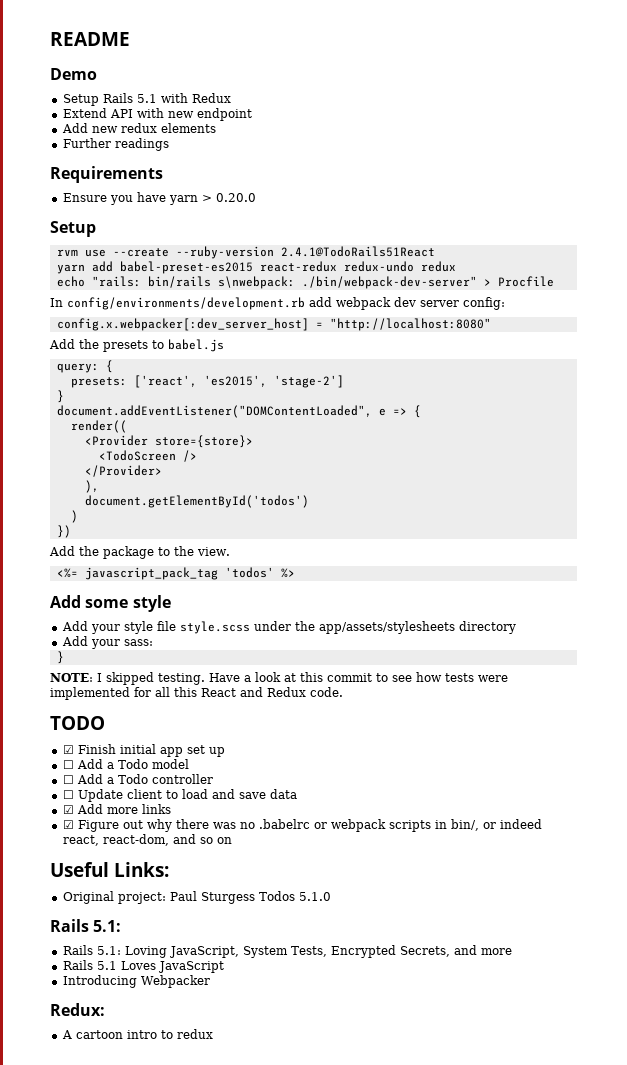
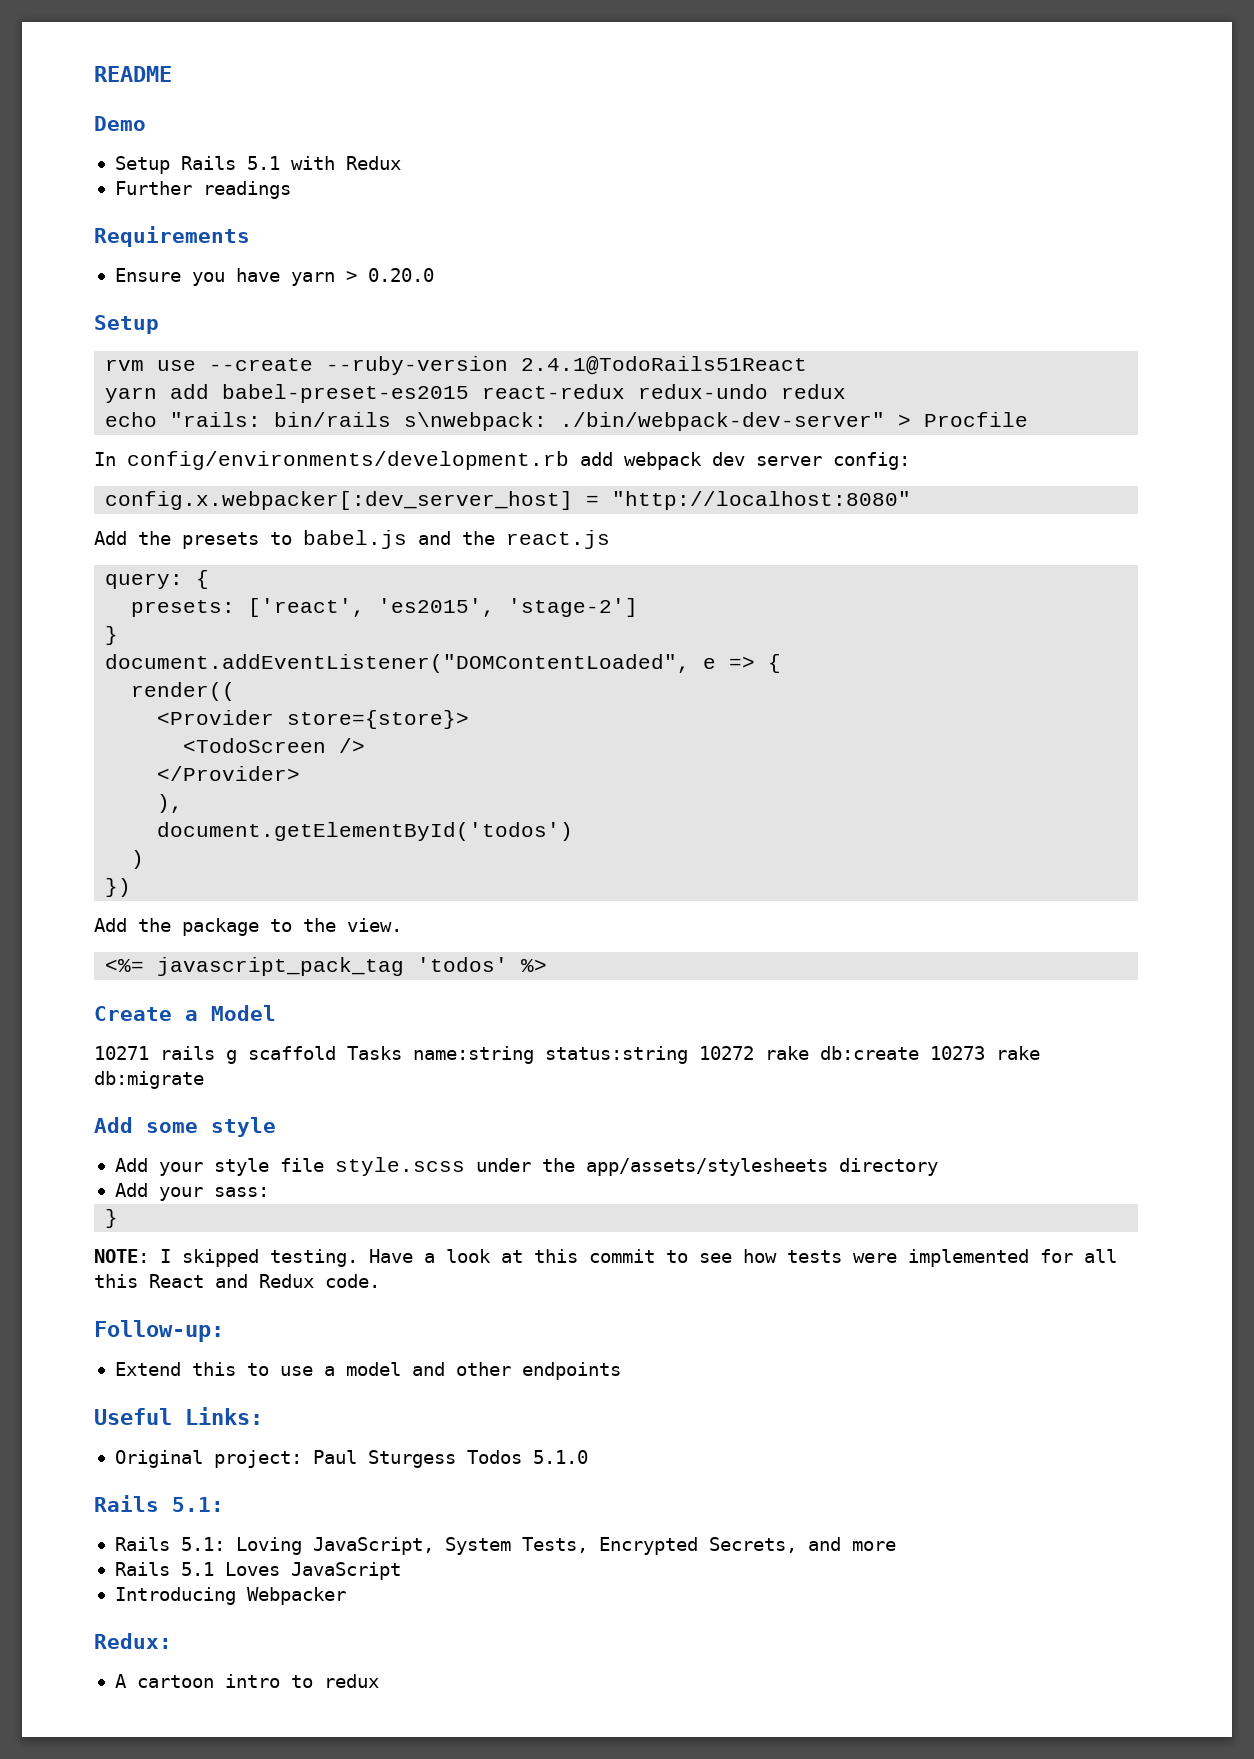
- Extend API with new endpoint
- Add new redux elements
- Add the presets to babel.js
+ Add the presets to babel.js and the react.js
+ Create a Model
+ 10271 rails g scaffold Tasks name:string status:string 10272 rake db:create 10273 rake db:migrate
- TODO
- ☑ Finish initial app set up
- ☐ Add a Todo model
- ☐ Add a Todo controller
- ☐ Update client to load and save data
- ☑ Add more links
- ☑ Figure out why there was no .babelrc or webpack scripts in bin/, or indeed react, react-dom, and so on
+ Follow-up:
+ Extend this to use a model and other endpoints

